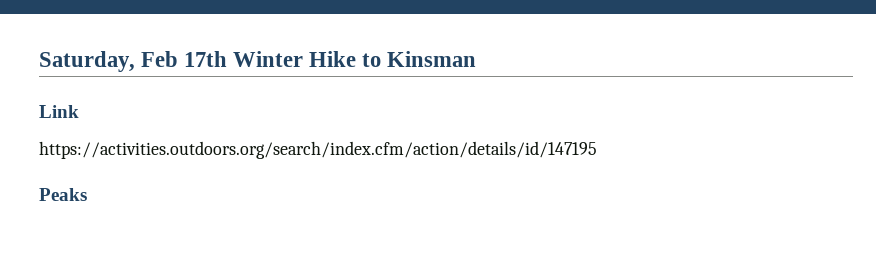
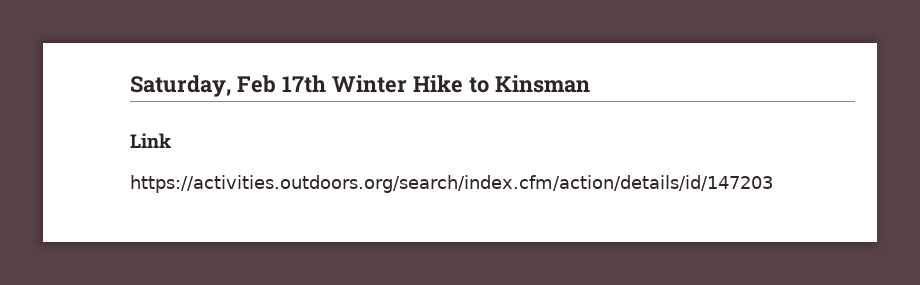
- https://activities.outdoors.org/search/index.cfm/action/details/id/147195
- Peaks
+ https://activities.outdoors.org/search/index.cfm/action/details/id/147203

